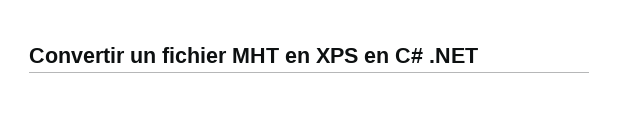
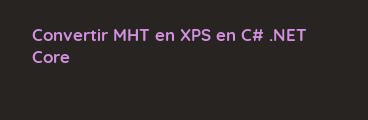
- Convertir un fichier MHT en XPS en C# .NET
+ Convertir MHT en XPS en C# .NET Core

